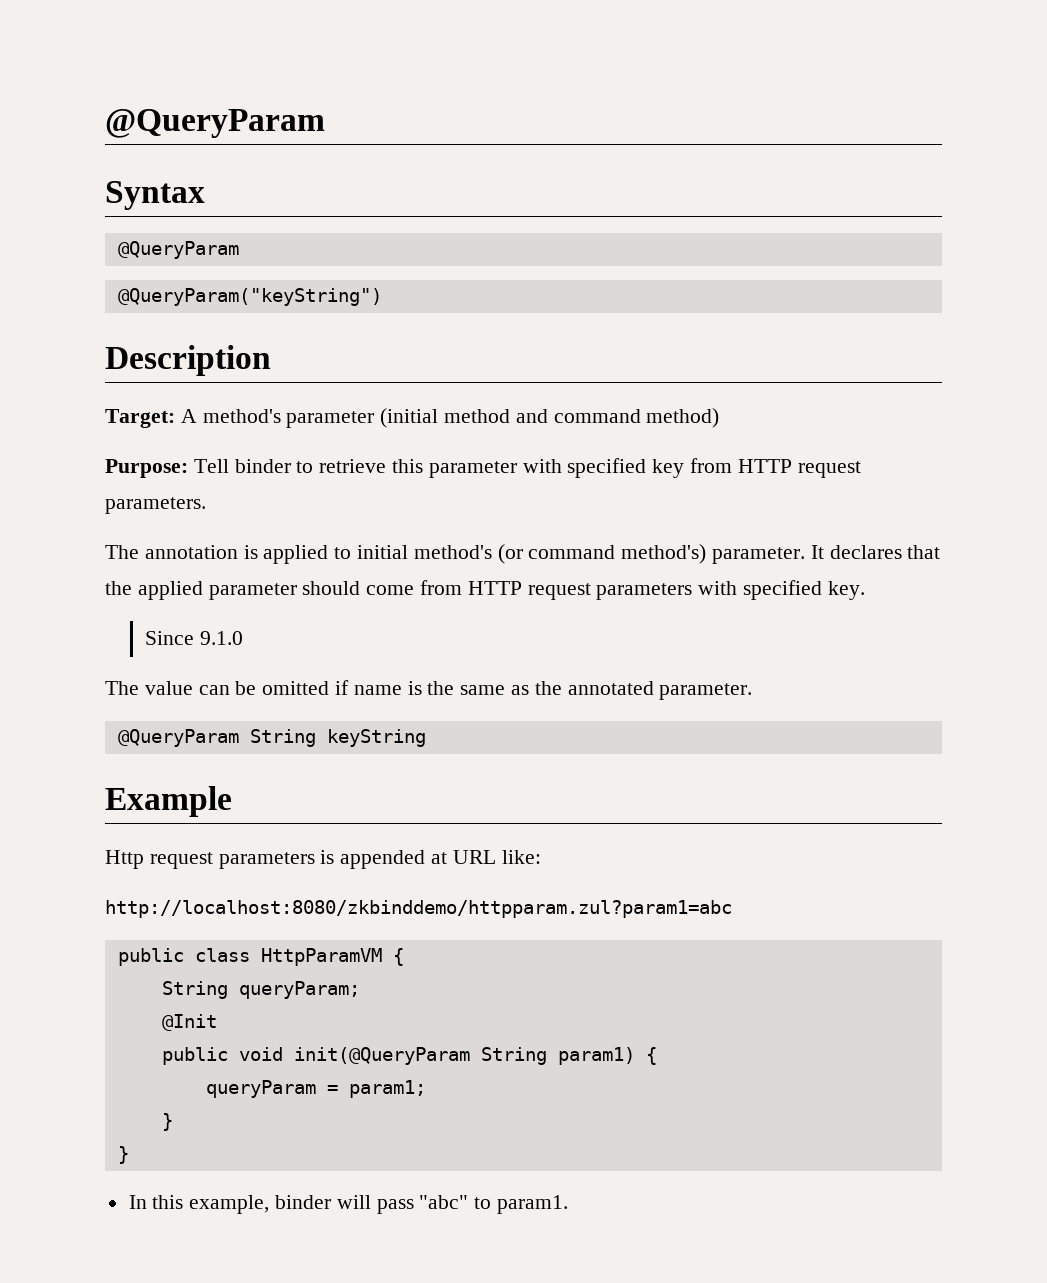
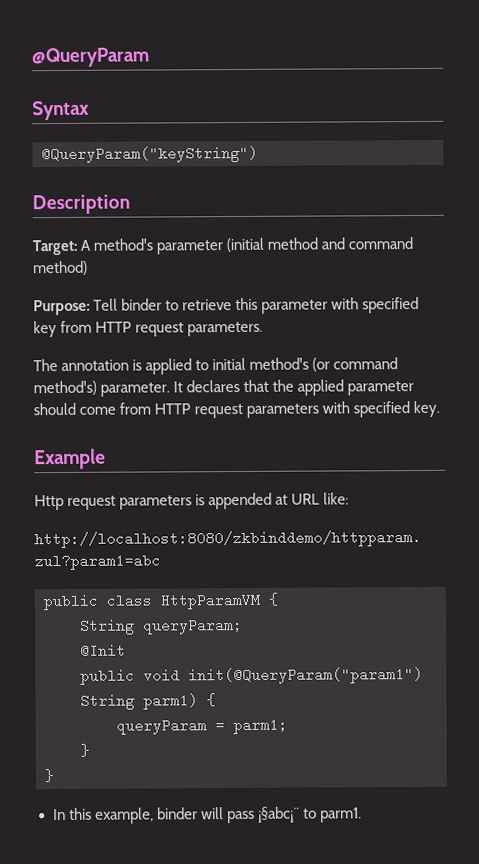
  Syntax
- @QueryParam
- Since 9.1.0
- The value can be omitted if name is the same as the annotated parameter.
- @QueryParam String keyString
- public void init(@QueryParam String param1) {
+ public void init(@QueryParam("param1") String parm1) {
- queryParam = param1;
+ queryParam = parm1;
- In this example, binder will pass "abc" to param1.
+ In this example, binder will pass ¡§abc¡¨ to parm1.

